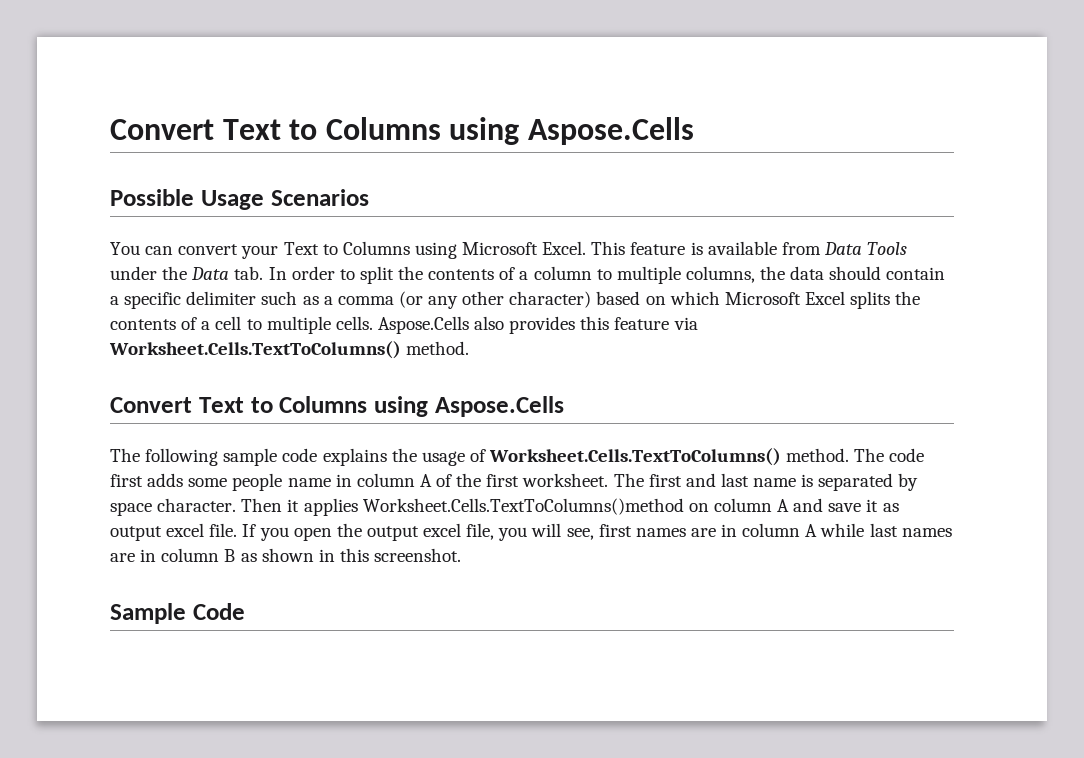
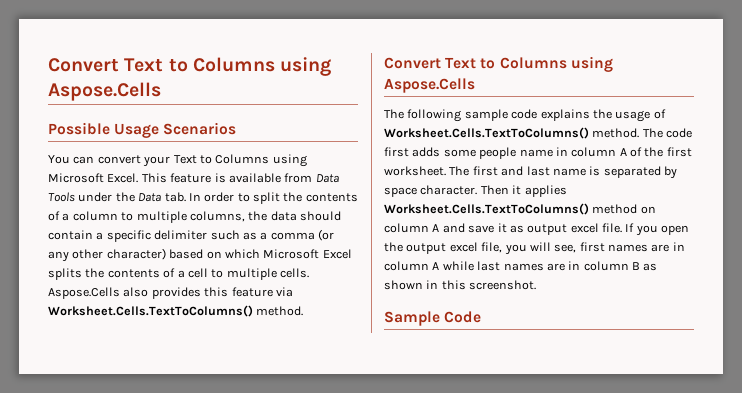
- Then it applies Worksheet.Cells.TextToColumns()method on column A and save it as output excel file.
+ Then it applies Worksheet.Cells.TextToColumns() method on column A and save it as output excel file.

